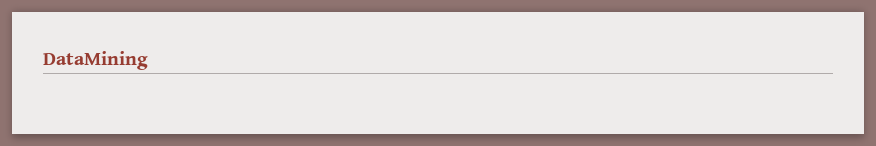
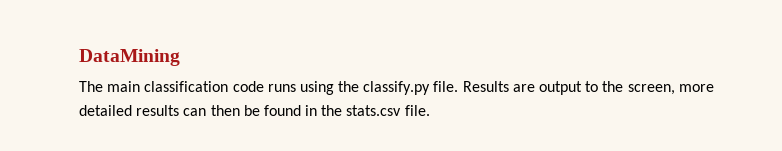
+ The main classification code runs using the classify.py file. Results are output to the screen, more detailed results can then be found in the stats.csv file.

